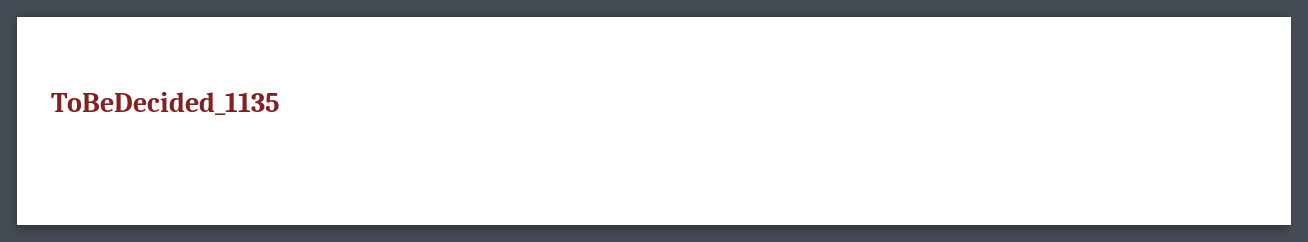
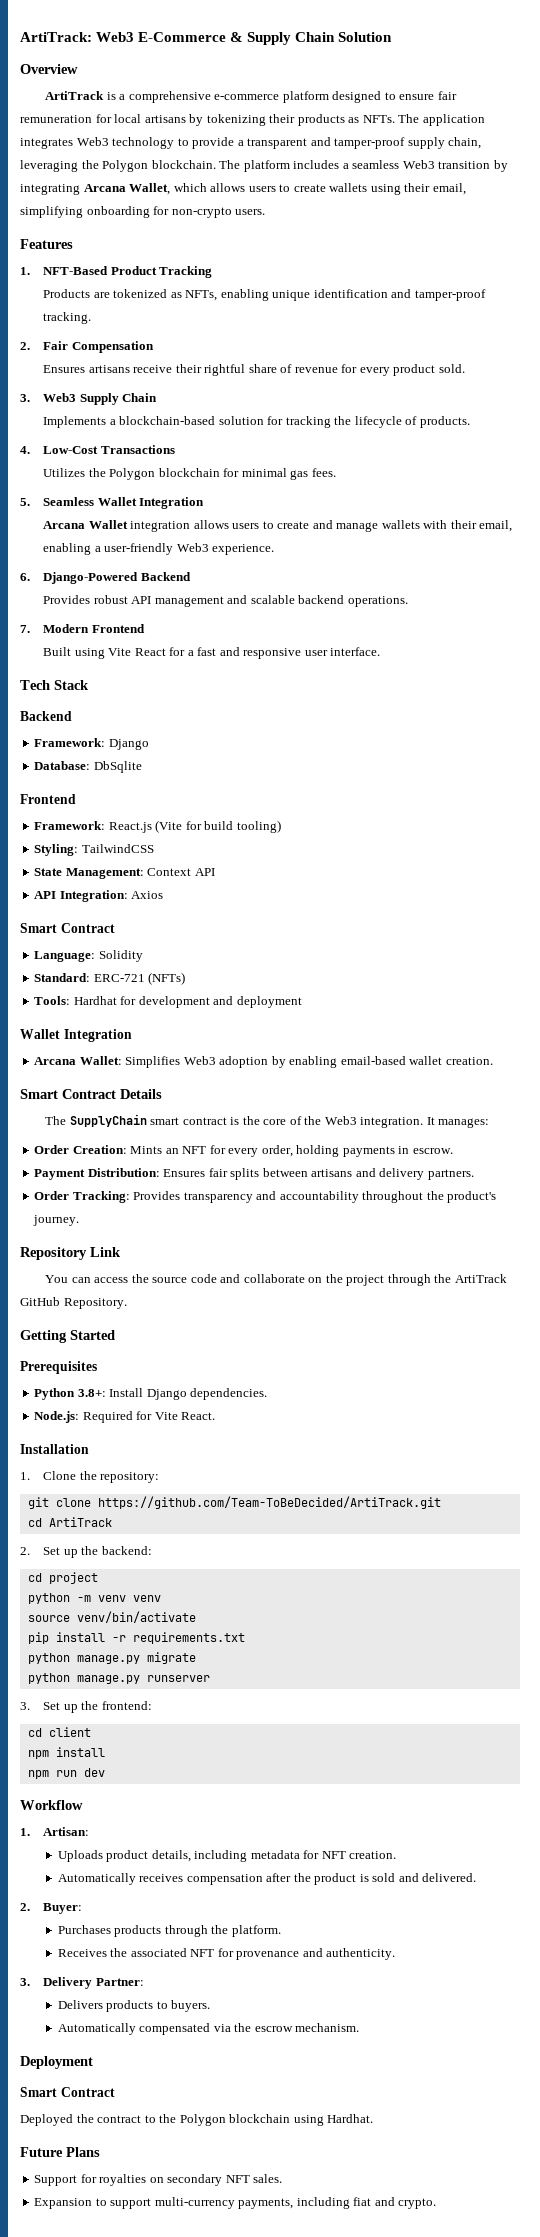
- ToBeDecided_1135
+ ArtiTrack: Web3 E-Commerce & Supply Chain Solution
+ Overview
+ ArtiTrack is a comprehensive e-commerce platform designed to ensure fair remuneration for local artisans by tokenizing their products as NFTs. The application integrates Web3 technology to provide a transparent and tamper-proof supply chain, leveraging the Polygon blockchain. The platform includes a seamless Web3 transition by integrating Arcana Wallet, which allows users to create wallets using their email, simplifying onboarding for non-crypto users.
+ Features
+ 1. NFT-Based Product Tracking
+ Products are tokenized as NFTs, enabling unique identification and tamper-proof tracking.
+ 2. Fair Compensation
+ Ensures artisans receive their rightful share of revenue for every product sold.
+ 3. Web3 Supply Chain
+ Implements a blockchain-based solution for tracking the lifecycle of products.
+ 4. Low-Cost Transactions
+ Utilizes the Polygon blockchain for minimal gas fees.
+ 5. Seamless Wallet Integration
+ Arcana Wallet integration allows users to create and manage wallets with their email, enabling a user-friendly Web3 experience.
+ 6. Django-Powered Backend
+ Provides robust API management and scalable backend operations.
+ 7. Modern Frontend
+ Built using Vite React for a fast and responsive user interface.
+ Tech Stack
+ Backend
+ Framework: Django
+ Database: DbSqlite
+ Frontend
+ Framework: React.js (Vite for build tooling)
+ Styling: TailwindCSS
+ State Management: Context API
+ API Integration: Axios
+ Smart Contract
+ Language: Solidity
+ Standard: ERC-721 (NFTs)
+ Tools: Hardhat for development and deployment
+ Wallet Integration
+ Arcana Wallet: Simplifies Web3 adoption by enabling email-based wallet creation.
+ Smart Contract Details
+ The SupplyChain smart contract is the core of the Web3 integration. It manages:
+ Order Creation: Mints an NFT for every order, holding payments in escrow.
+ Payment Distribution: Ensures fair splits between artisans and delivery partners.
+ Order Tracking: Provides transparency and accountability throughout the product's journey.
+ Repository Link
+ You can access the source code and collaborate on the project through the ArtiTrack GitHub Repository.
+ Getting Started
+ Prerequisites
+ Python 3.8+: Install Django dependencies.
+ Node.js: Required for Vite React.
+ Installation
+ 1. Clone the repository:
+ git clone https://github.com/Team-ToBeDecided/ArtiTrack.git
+ cd ArtiTrack
+ 2. Set up the backend:
+ cd project
+ python -m venv venv
+ source venv/bin/activate
+ pip install -r requirements.txt
+ python manage.py migrate
+ python manage.py runserver
+ 3. Set up the frontend:
+ cd client
+ npm install
+ npm run dev
+ Workflow
+ 1. Artisan:
+ Uploads product details, including metadata for NFT creation.
+ Automatically receives compensation after the product is sold and delivered.
+ 2. Buyer:
+ Purchases products through the platform.
+ Receives the associated NFT for provenance and authenticity.
+ 3. Delivery Partner:
+ Delivers products to buyers.
+ Automatically compensated via the escrow mechanism.
+ Deployment
+ Smart Contract
+ Deployed the contract to the Polygon blockchain using Hardhat.
+ Future Plans
+ Support for royalties on secondary NFT sales.
+ Expansion to support multi-currency payments, including fiat and crypto.

